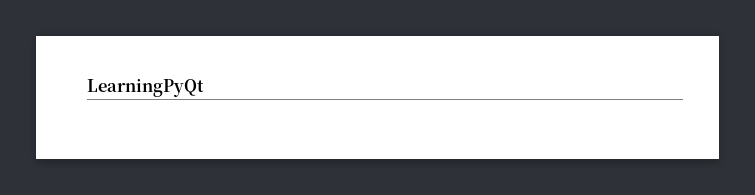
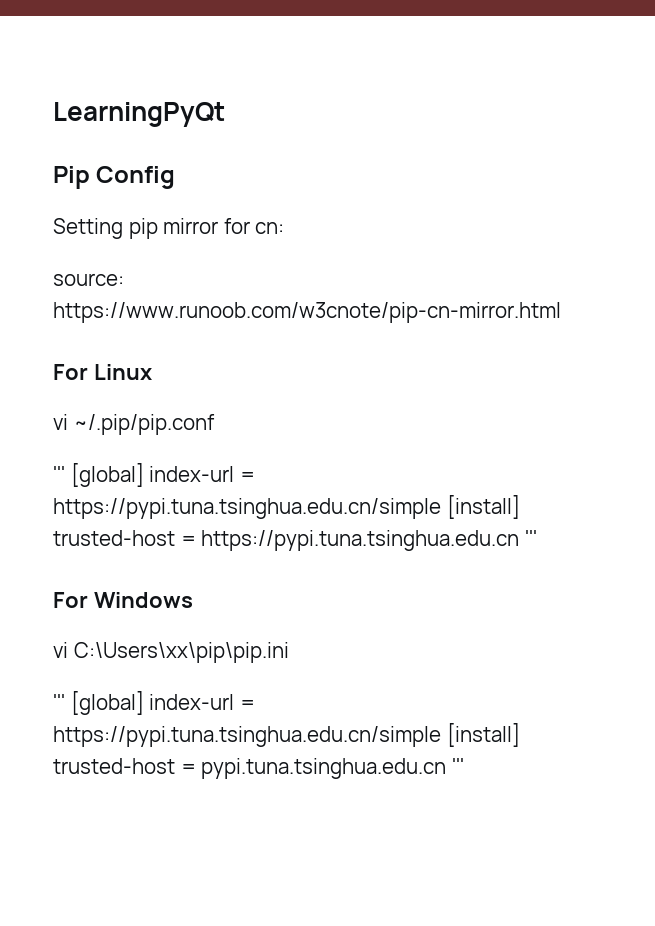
+ Pip Config
+ Setting pip mirror for cn:
+ source: https://www.runoob.com/w3cnote/pip-cn-mirror.html
+ For Linux
+ vi ~/.pip/pip.conf
+ ''' [global] index-url = https://pypi.tuna.tsinghua.edu.cn/simple [install] trusted-host = https://pypi.tuna.tsinghua.edu.cn '''
+ For Windows
+ vi C:\Users\xx\pip\pip.ini
+ ''' [global] index-url = https://pypi.tuna.tsinghua.edu.cn/simple [install] trusted-host = pypi.tuna.tsinghua.edu.cn '''

